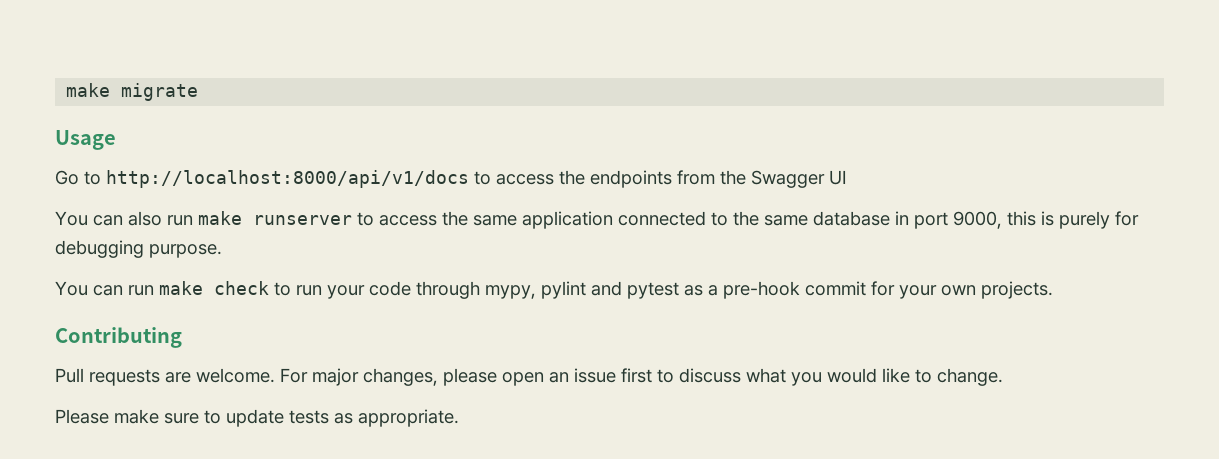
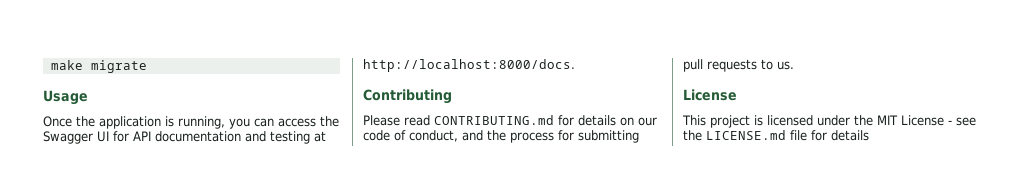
- Go to http://localhost:8000/api/v1/docs to access the endpoints from the Swagger UI
- You can also run make runserver to access the same application connected to the same database in port 9000, this is purely for debugging purpose.
- You can run make check to run your code through mypy, pylint and pytest as a pre-hook commit for your own projects.
+ Once the application is running, you can access the Swagger UI for API documentation and testing at http://localhost:8000/docs.
  Contributing
- Pull requests are welcome. For major changes, please open an issue first to discuss what you would like to change.
- Please make sure to update tests as appropriate.
+ Please read CONTRIBUTING.md for details on our code of conduct, and the process for submitting pull requests to us.
+ License
+ This project is licensed under the MIT License - see the LICENSE.md file for details

